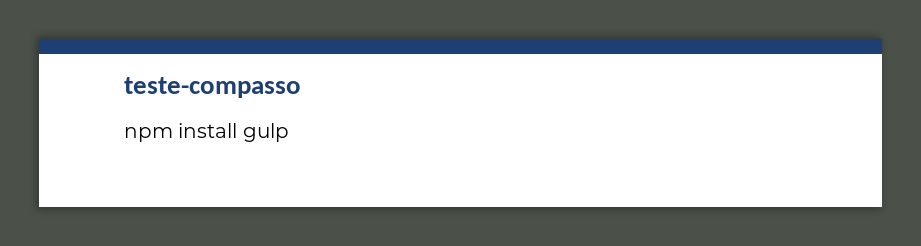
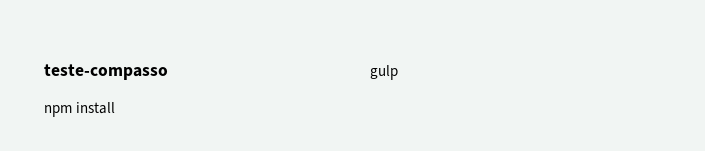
- npm install gulp
+ npm install
+ gulp

